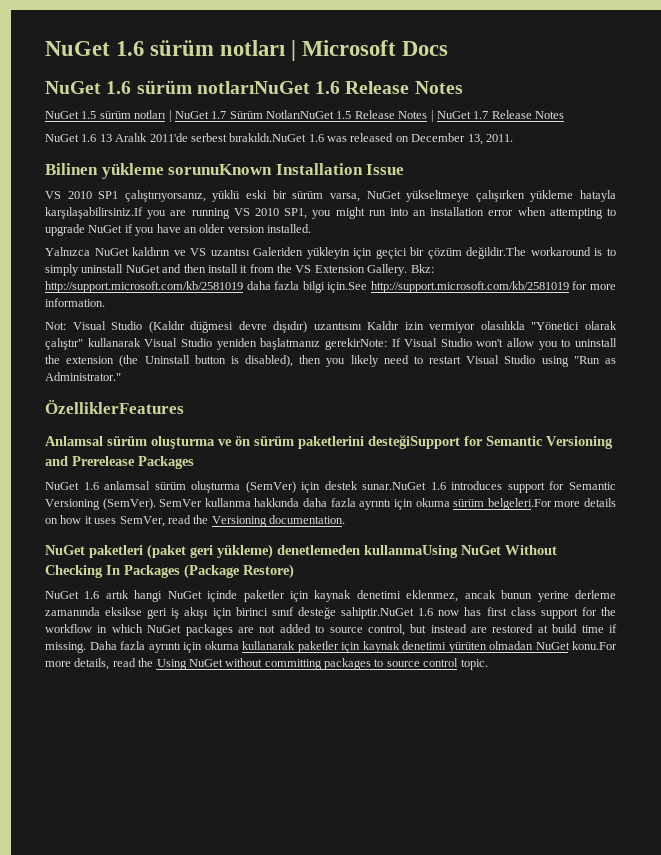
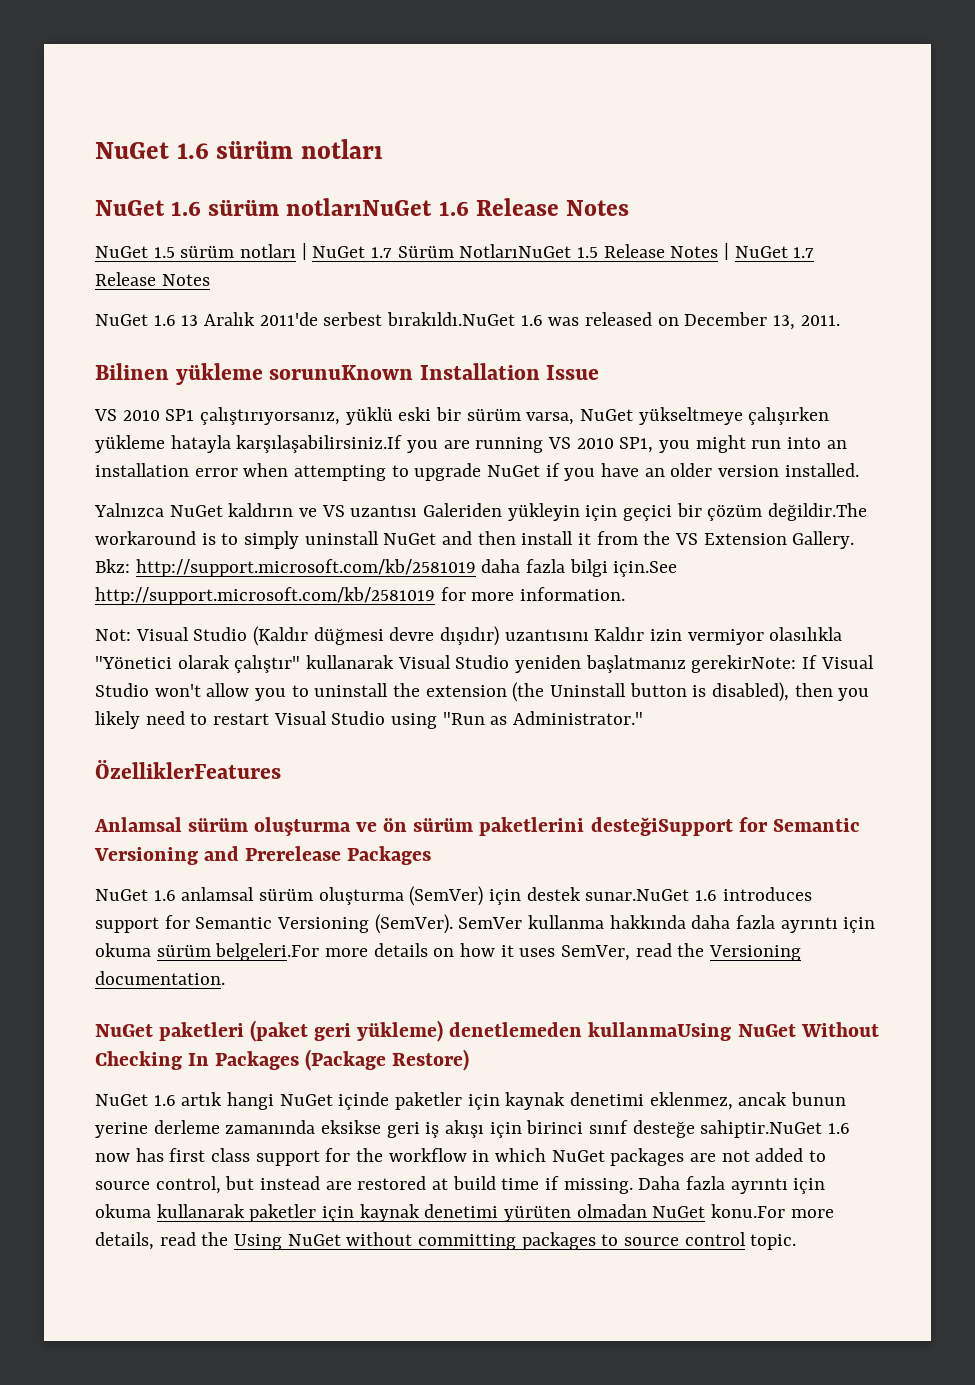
- NuGet 1.6 sürüm notları | Microsoft Docs
+ NuGet 1.6 sürüm notları

